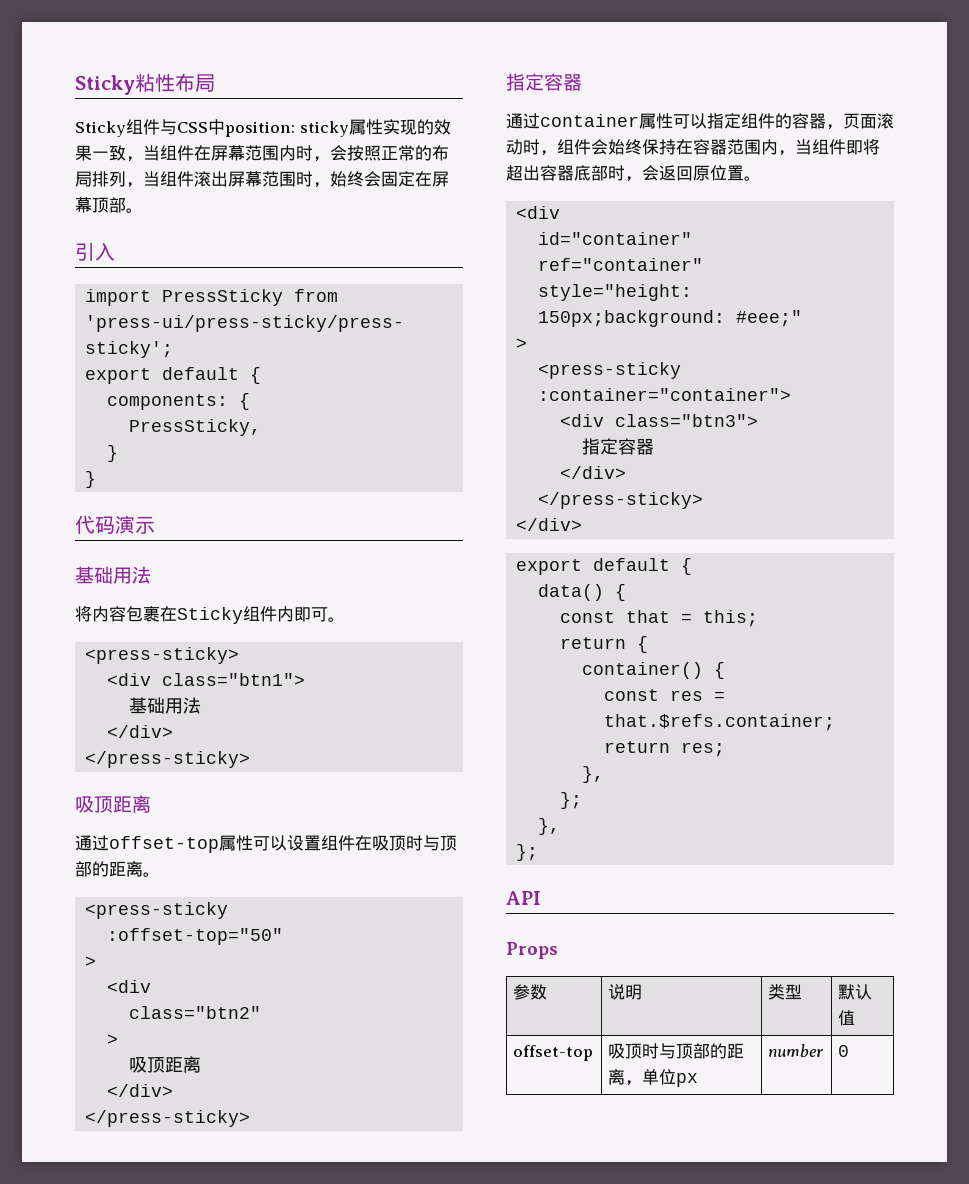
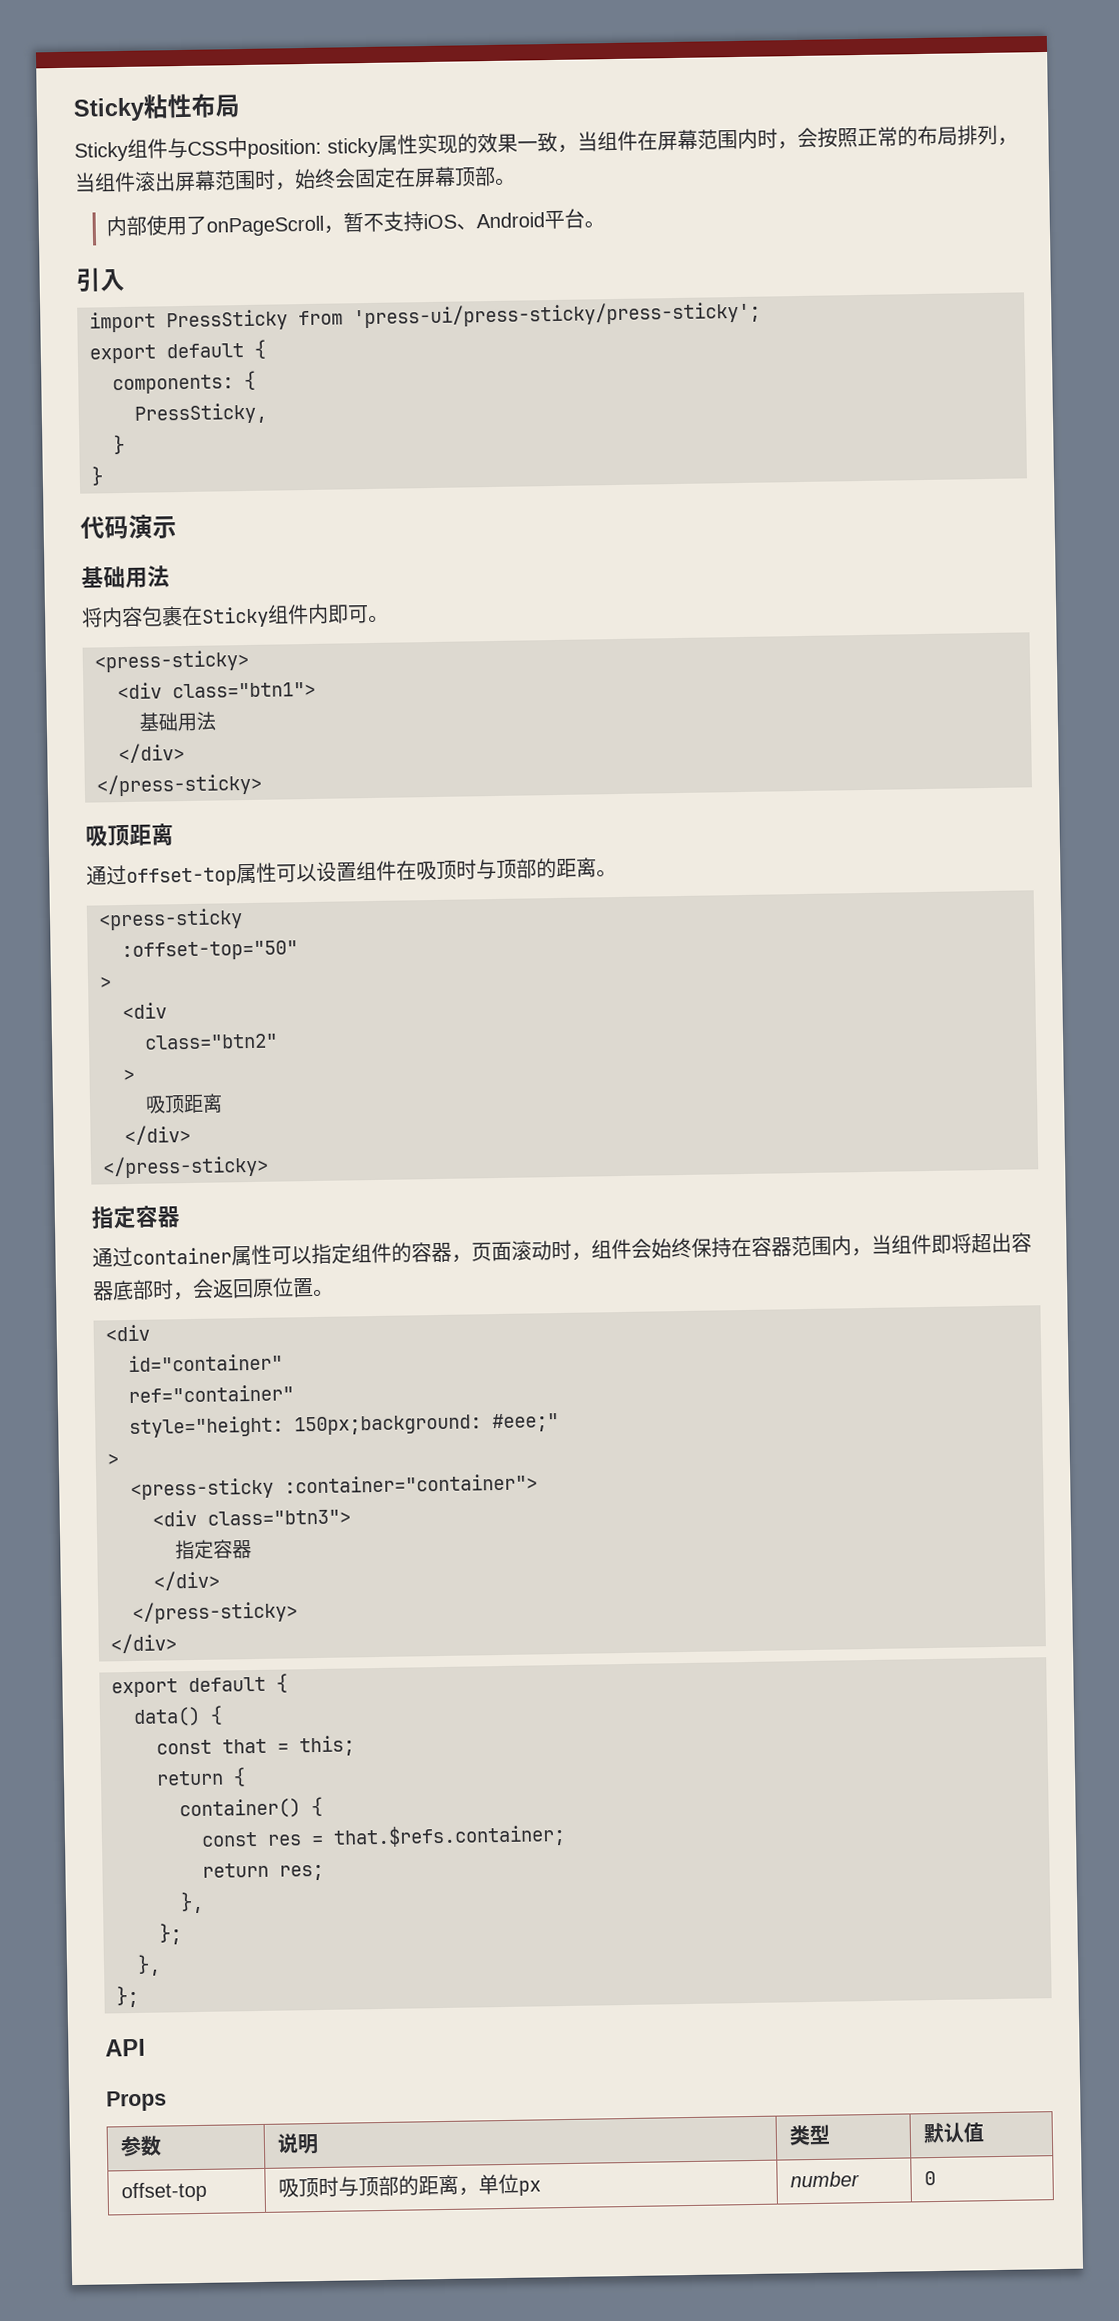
+ 内部使用了onPageScroll，暂不支持iOS、Android平台。

